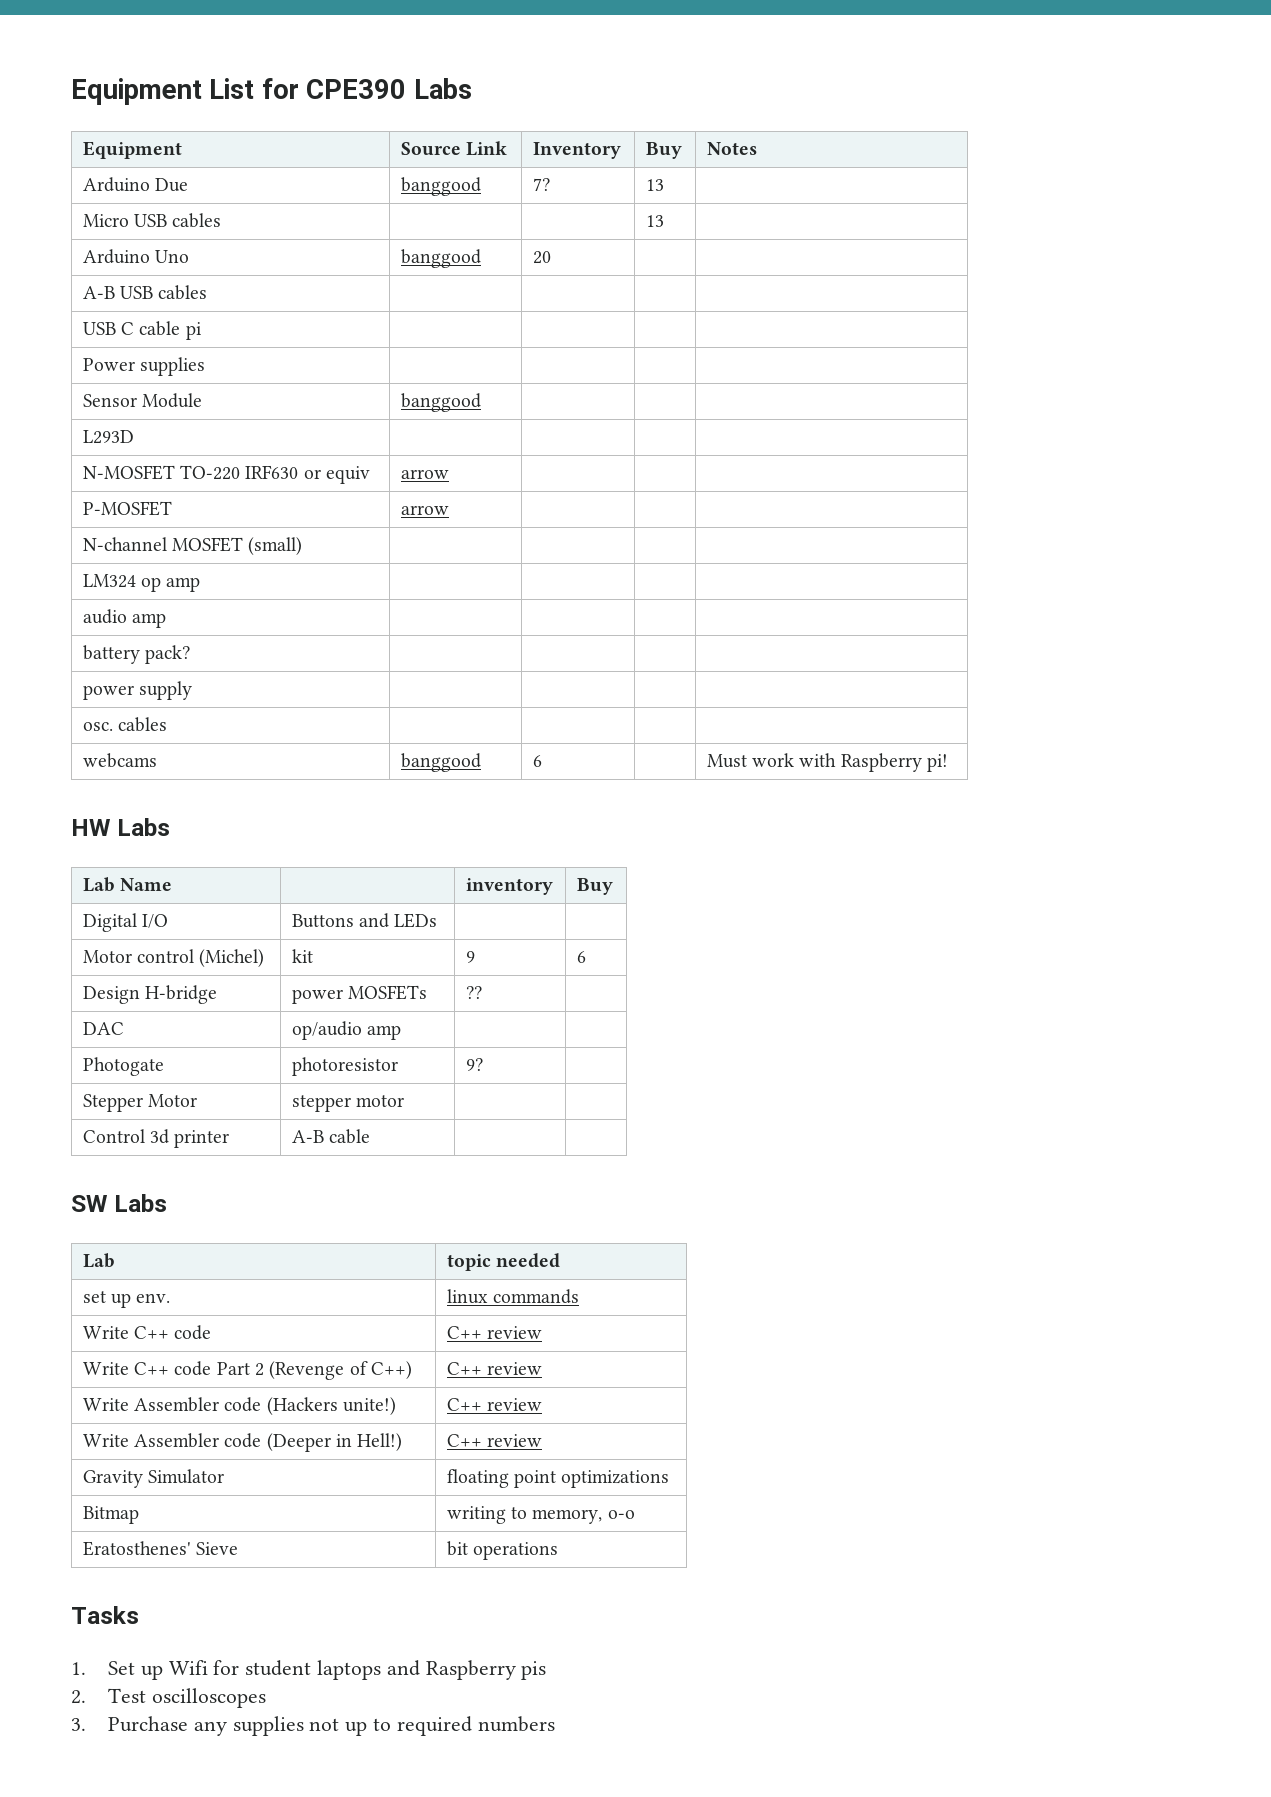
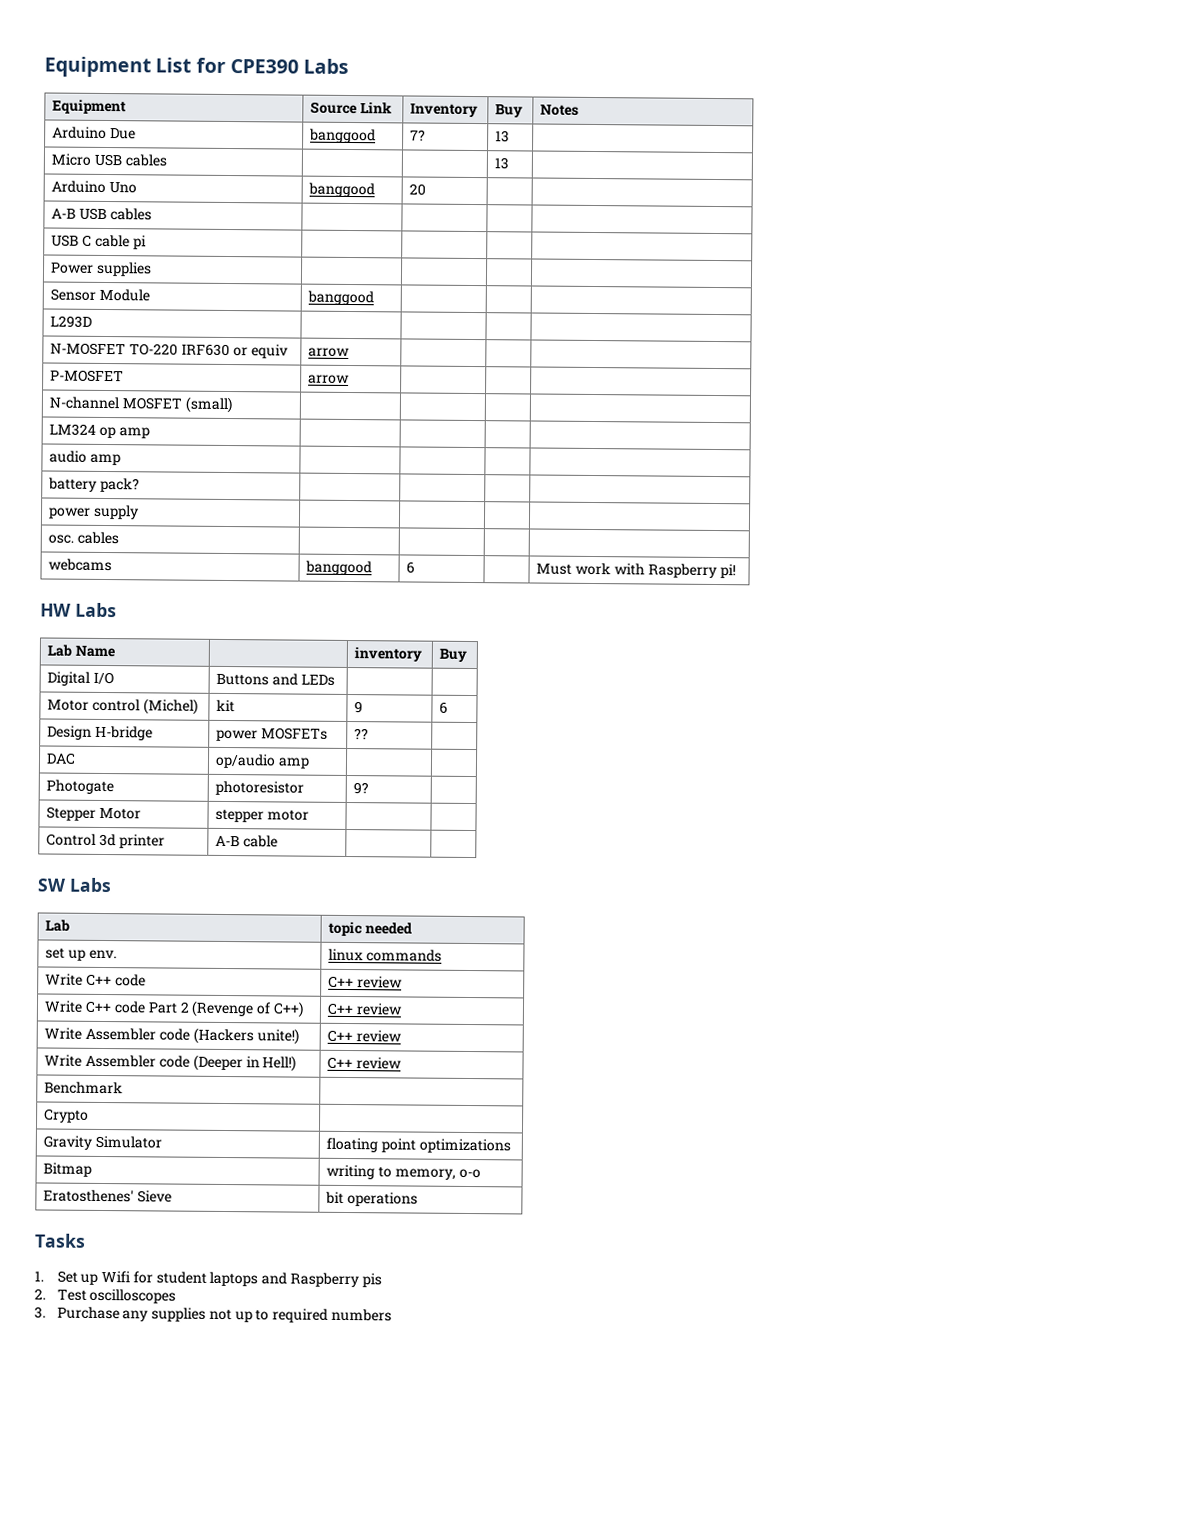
+ Benchmark |
+ Crypto |

